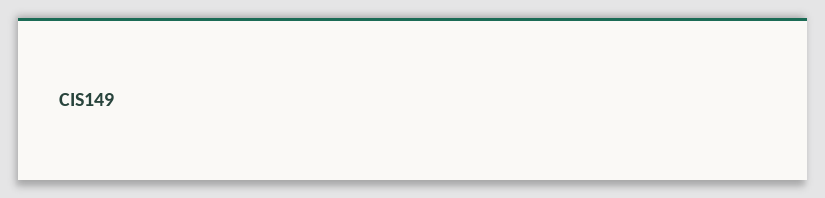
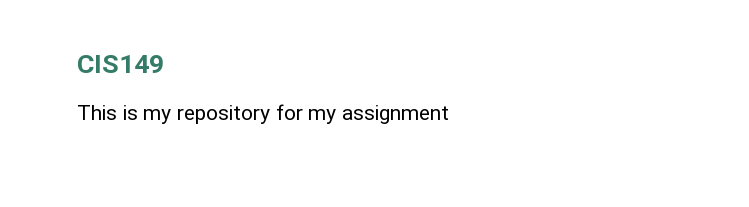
+ This is my repository for my assignment

